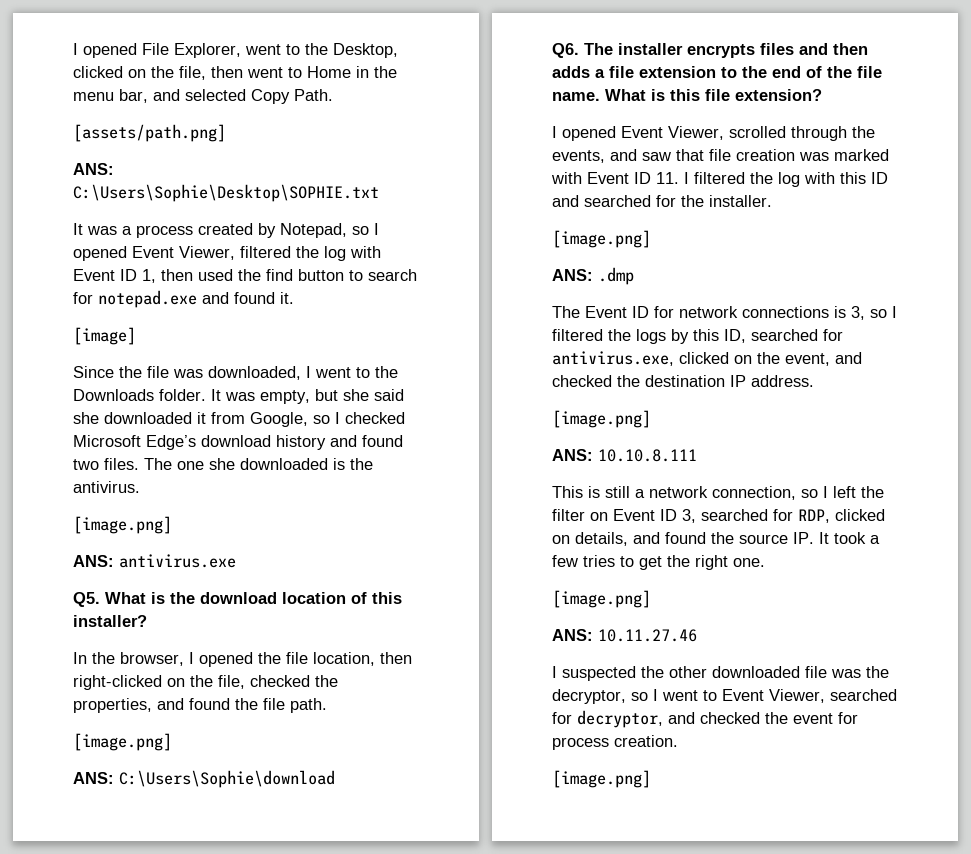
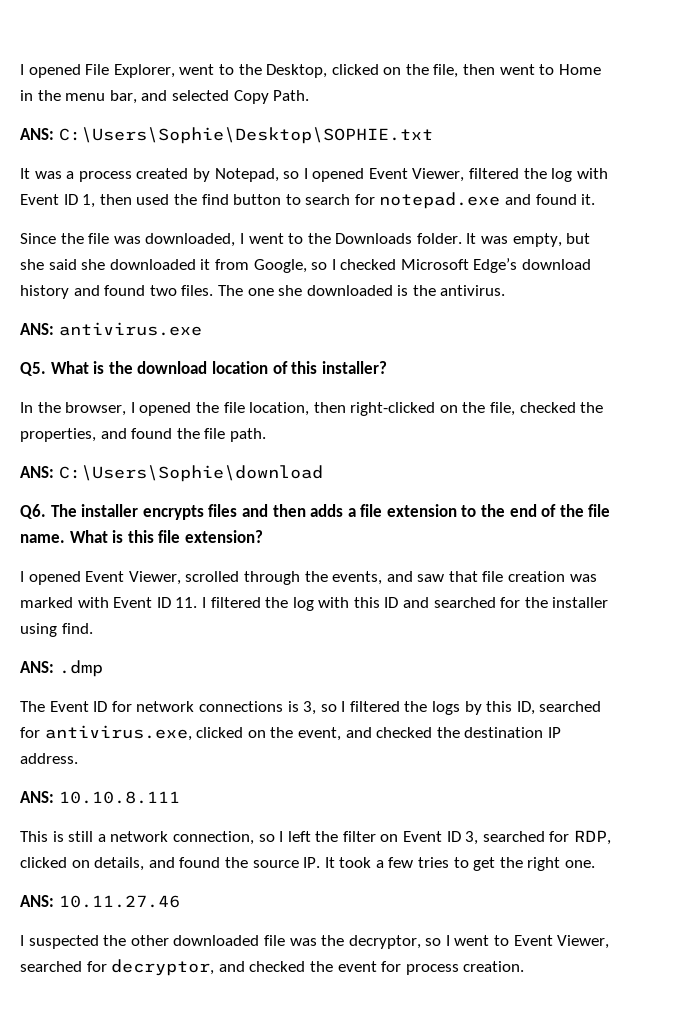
- [assets/path.png]
- [image]
  The one she downloaded is the antivirus.
- [image.png]
  In the browser, I opened the file location, then right-clicked on the file, checked the properties, and found the file path.
- [image.png]
- I opened Event Viewer, scrolled through the events, and saw that file creation was marked with Event ID 11. I filtered the log with this ID and searched for the installer.
- [image.png]
+ I opened Event Viewer, scrolled through the events, and saw that file creation was marked with Event ID 11. I filtered the log with this ID and searched for the installer using find.
  The Event ID for network connections is 3, so I filtered the logs by this ID, searched for antivirus.exe, clicked on the event, and checked the destination IP address.
- [image.png]
  This is still a network connection, so I left the filter on Event ID 3, searched for RDP, clicked on details, and found the source IP. It took a few tries to get the right one.
- [image.png]
  I suspected the other downloaded file was the decryptor, so I went to Event Viewer, searched for decryptor, and checked the event for process creation.
- [image.png]

